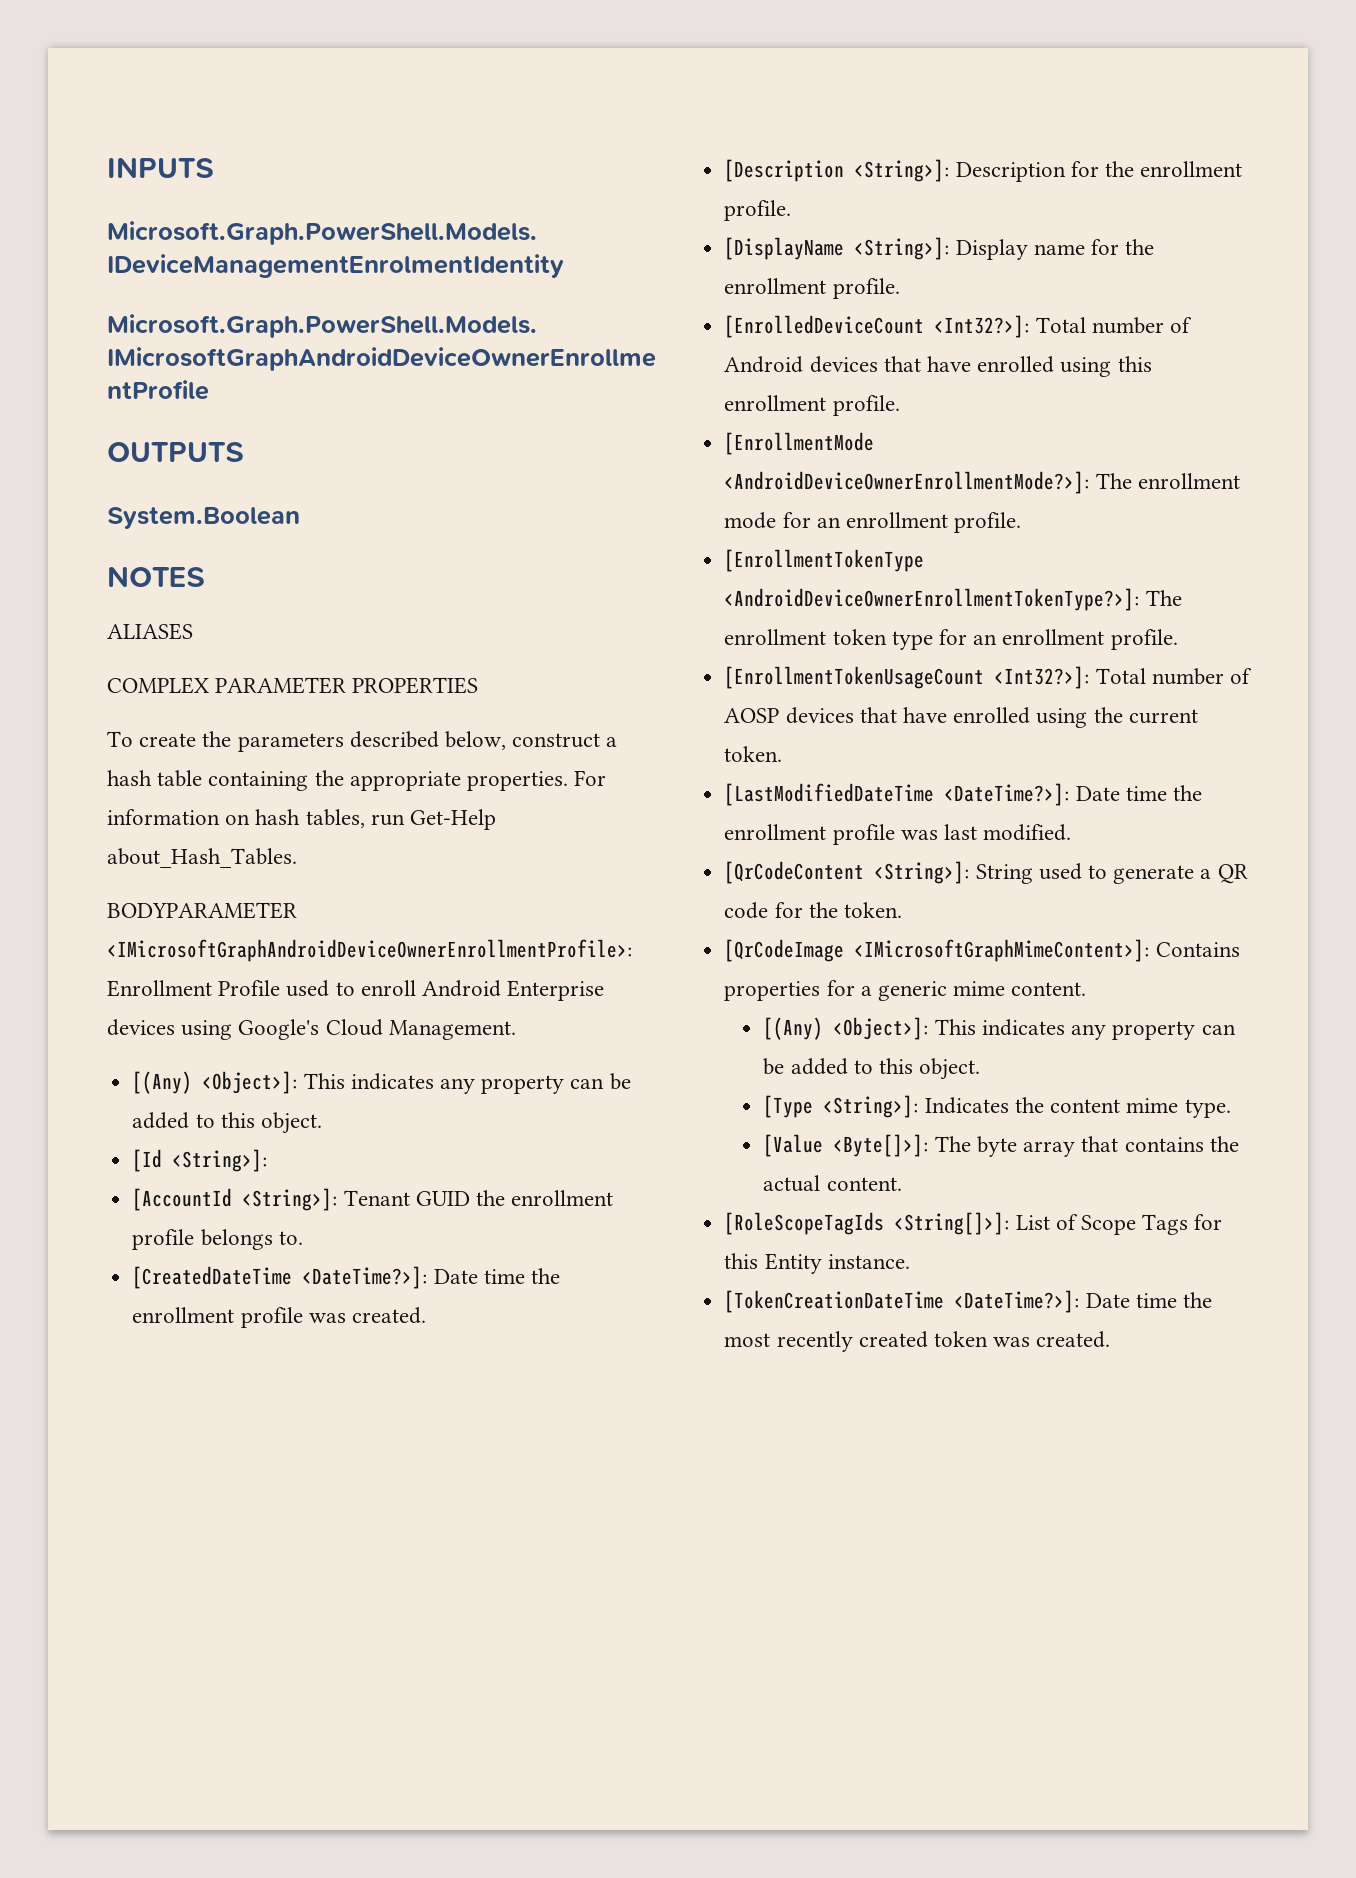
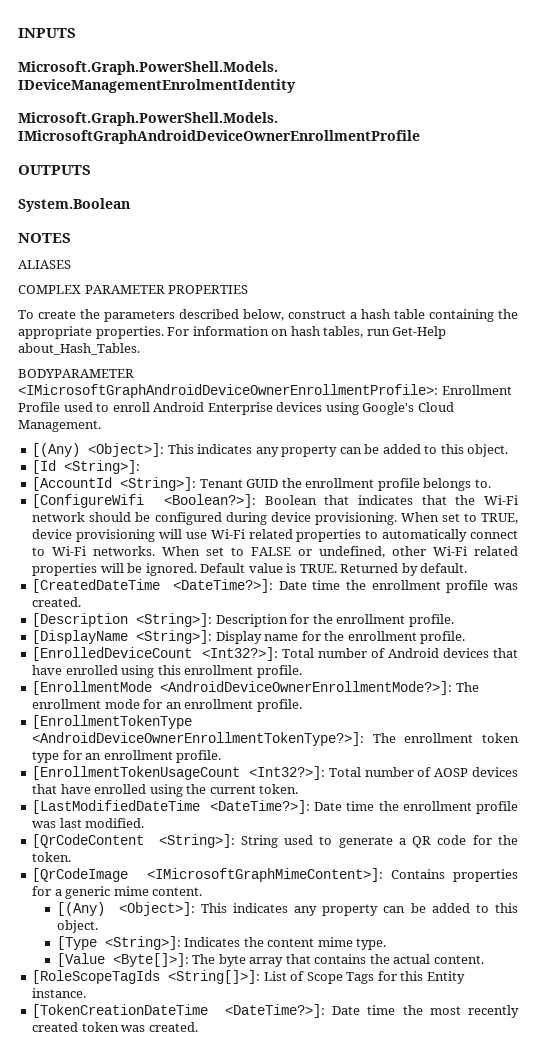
+ [ConfigureWifi <Boolean?>]: Boolean that indicates that the Wi-Fi network should be configured during device provisioning. When set to TRUE, device provisioning will use Wi-Fi related properties to automatically connect to Wi-Fi networks. When set to FALSE or undefined, other Wi-Fi related properties will be ignored. Default value is TRUE. Returned by default.

